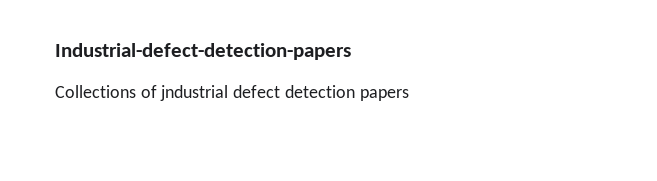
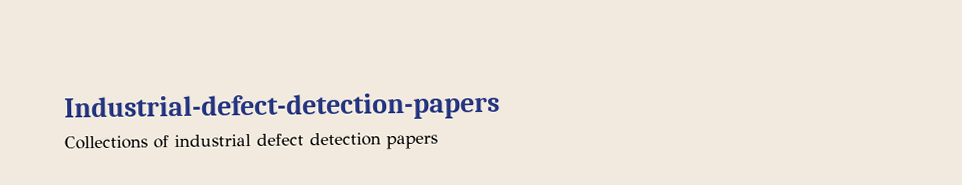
- Collections of jndustrial defect detection papers
+ Collections of industrial defect detection papers

